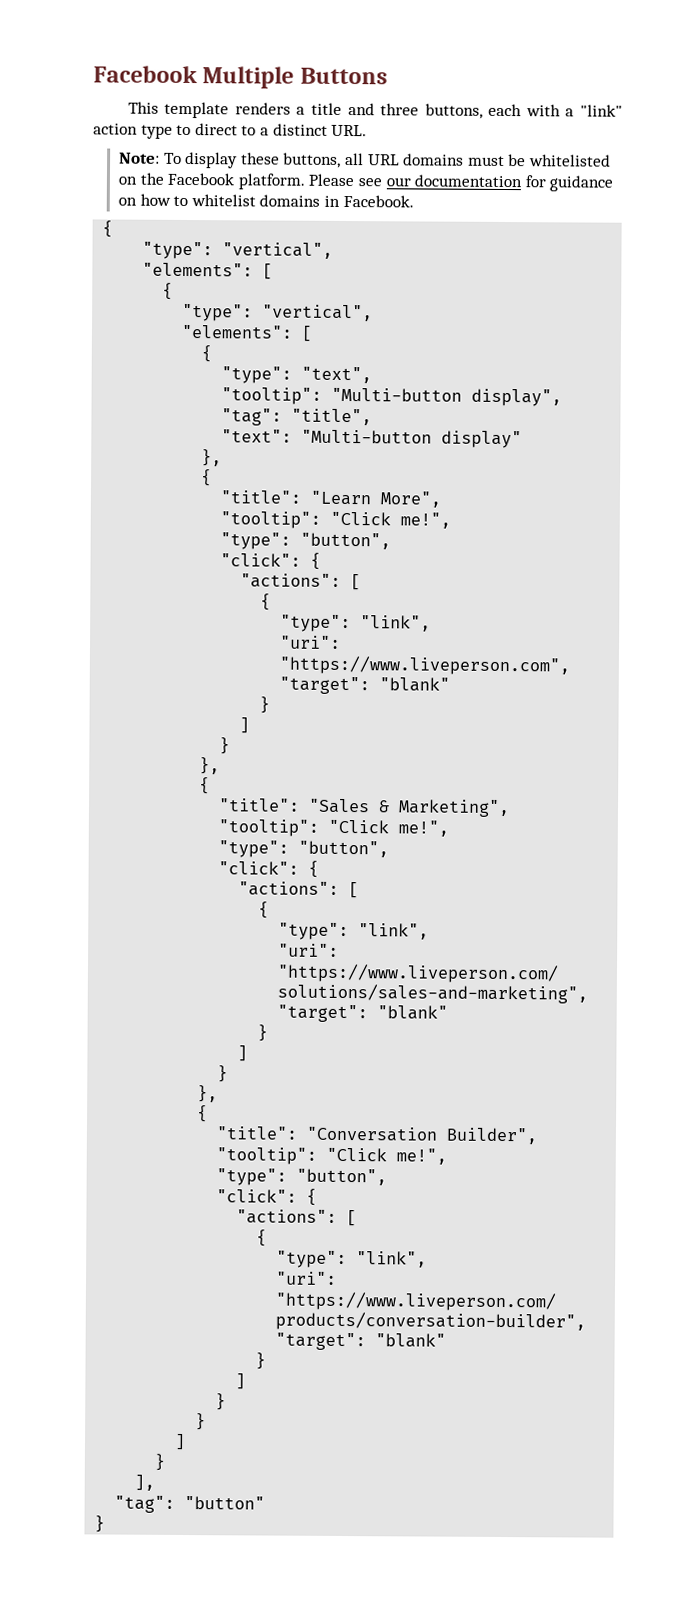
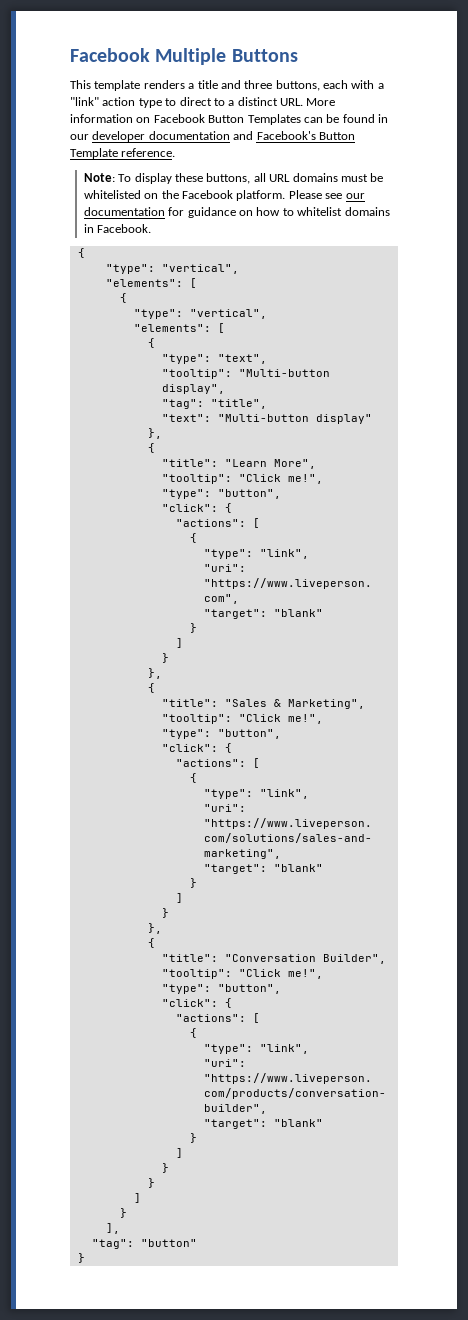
- This template renders a title and three buttons, each with a "link" action type to direct to a distinct URL.
+ This template renders a title and three buttons, each with a "link" action type to direct to a distinct URL. More information on Facebook Button Templates can be found in our developer documentation and Facebook's Button Template reference.

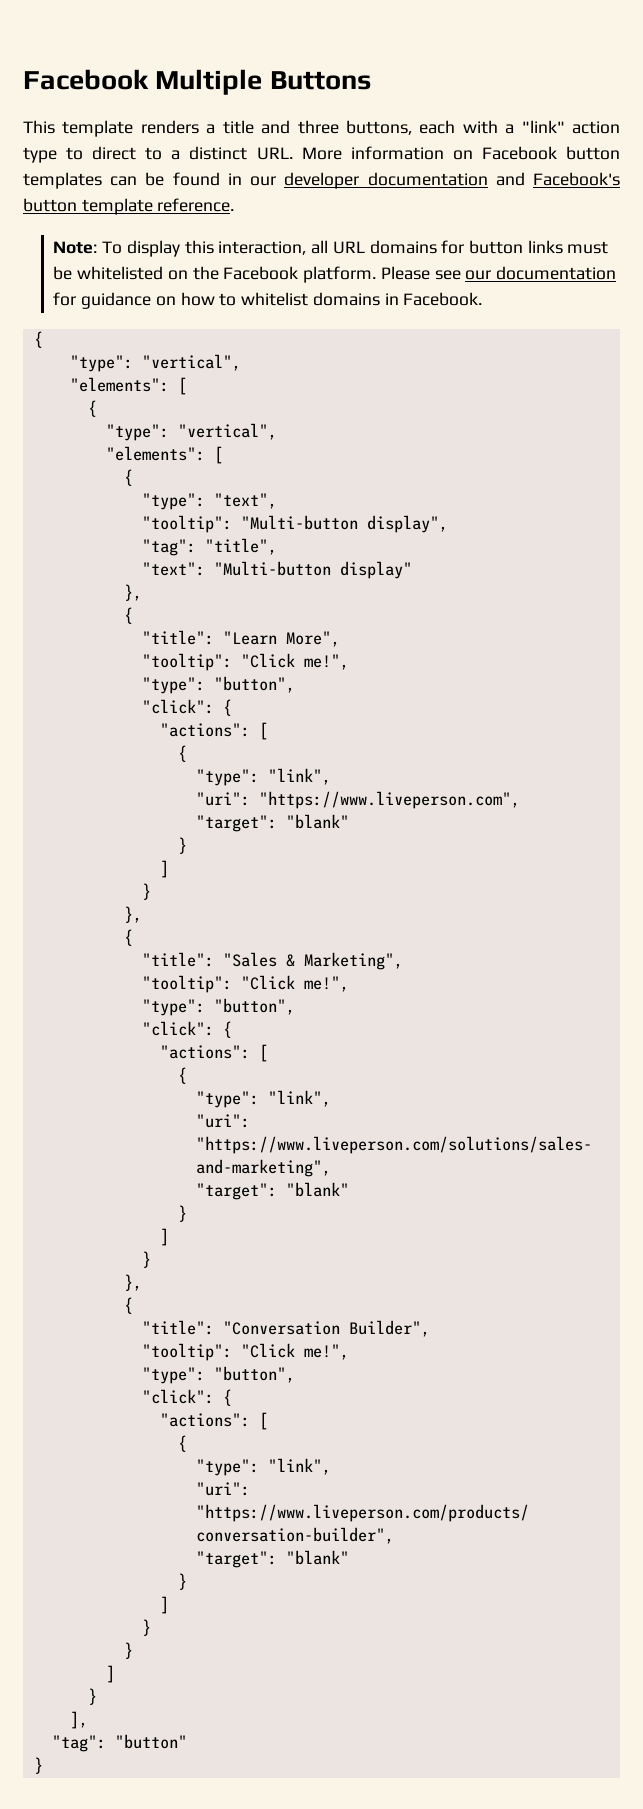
- This template renders a title and three buttons, each with a "link" action type to direct to a distinct URL. More information on Facebook Button Templates can be found in our developer documentation and Facebook's Button Template reference.
+ This template renders a title and three buttons, each with a "link" action type to direct to a distinct URL. More information on Facebook button templates can be found in our developer documentation and Facebook's button template reference.
- Note: To display these buttons, all URL domains must be whitelisted on the Facebook platform.
+ Note: To display this interaction, all URL domains for button links must be whitelisted on the Facebook platform.

